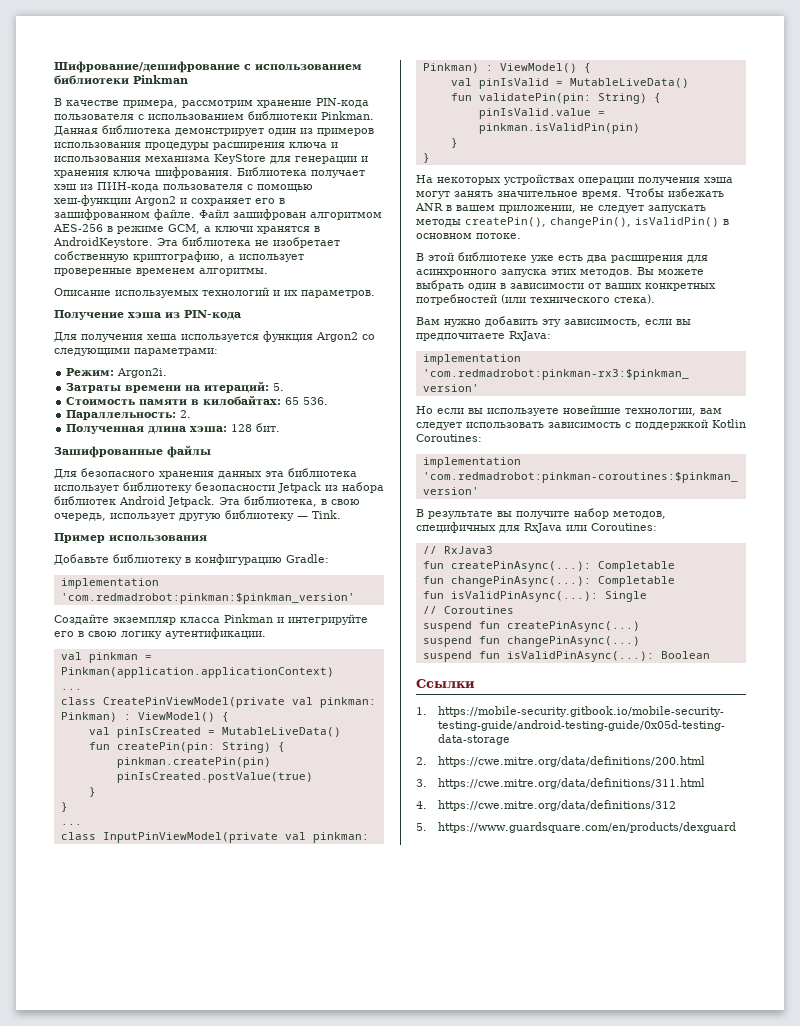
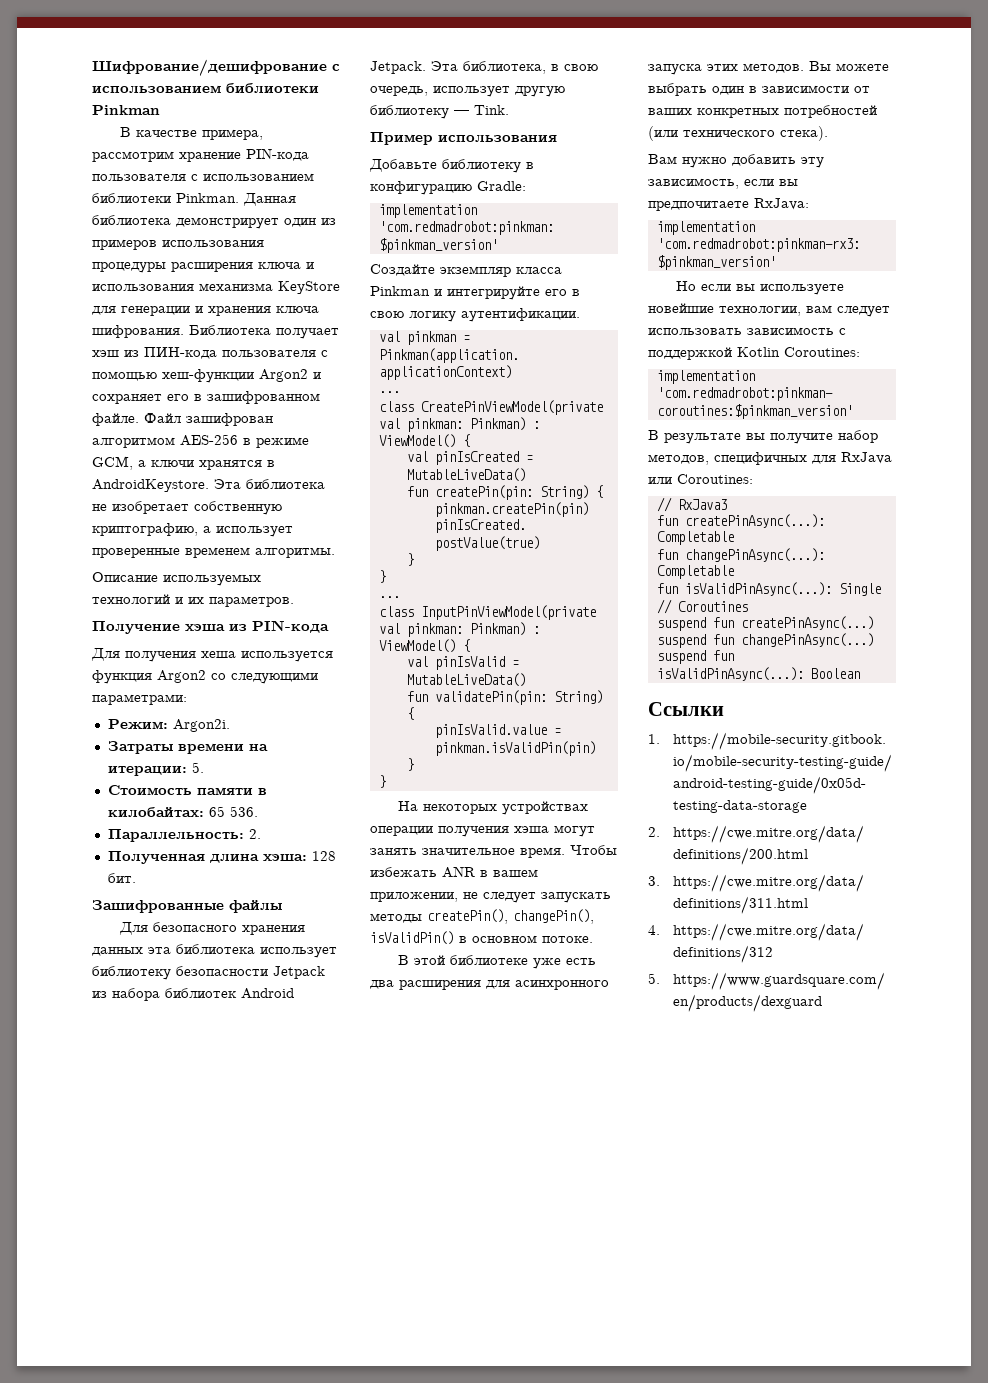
- Затраты времени на итераций: 5.
+ Затраты времени на итерации: 5.

